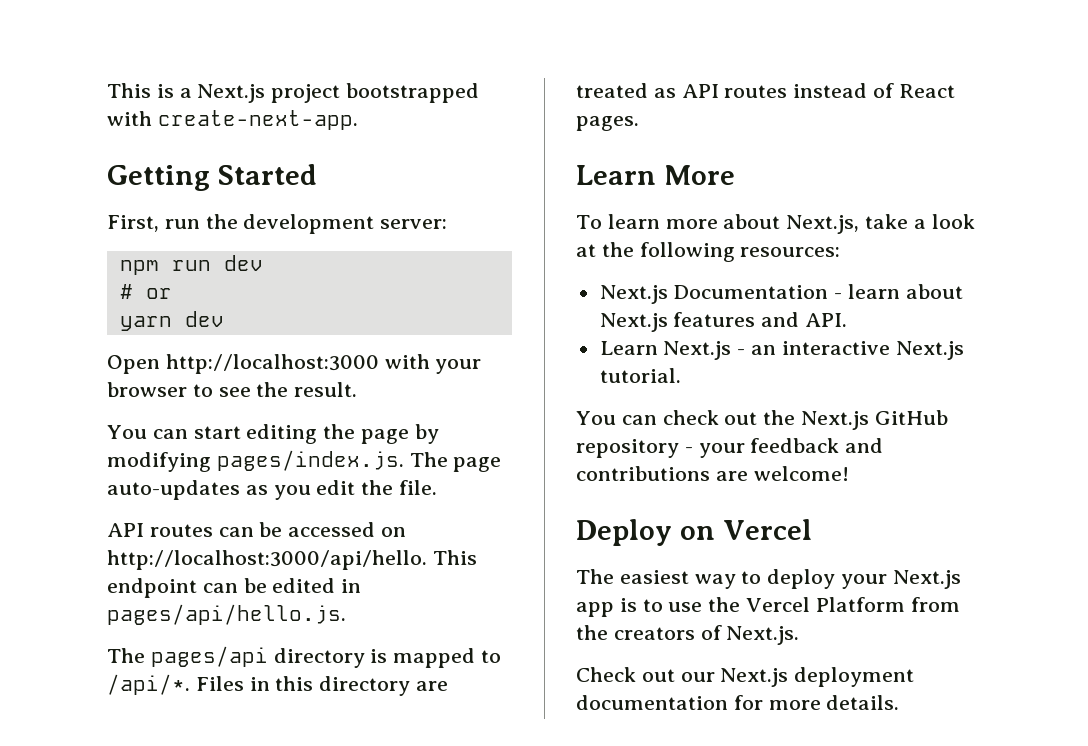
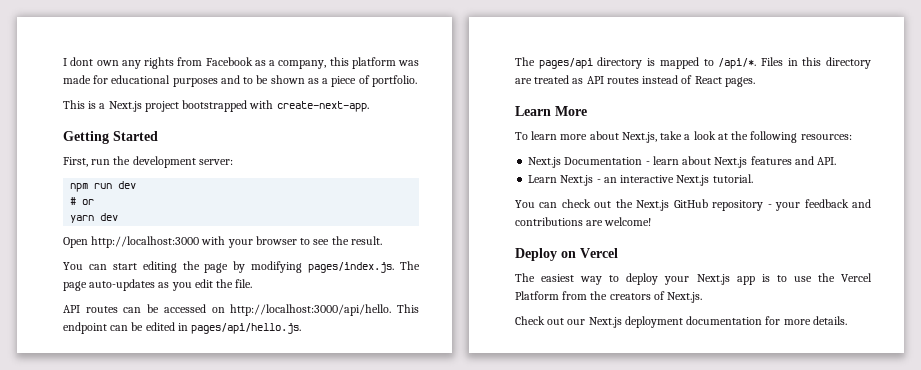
+ I dont own any rights from Facebook as a company, this platform was made for educational purposes and to be shown as a piece of portfolio.

